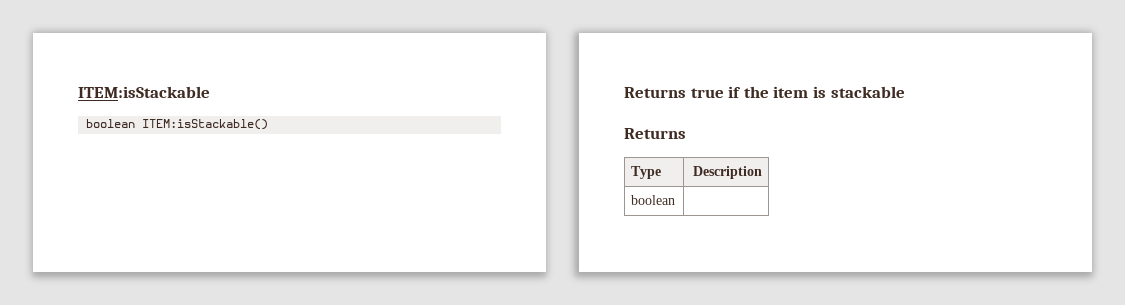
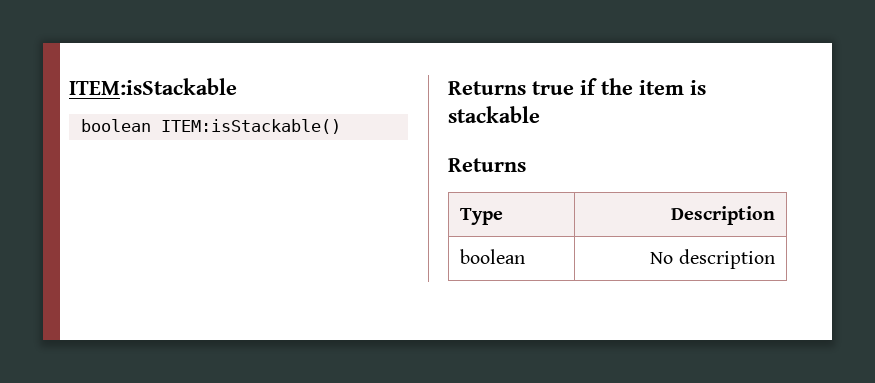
- boolean |
+ boolean | No description

